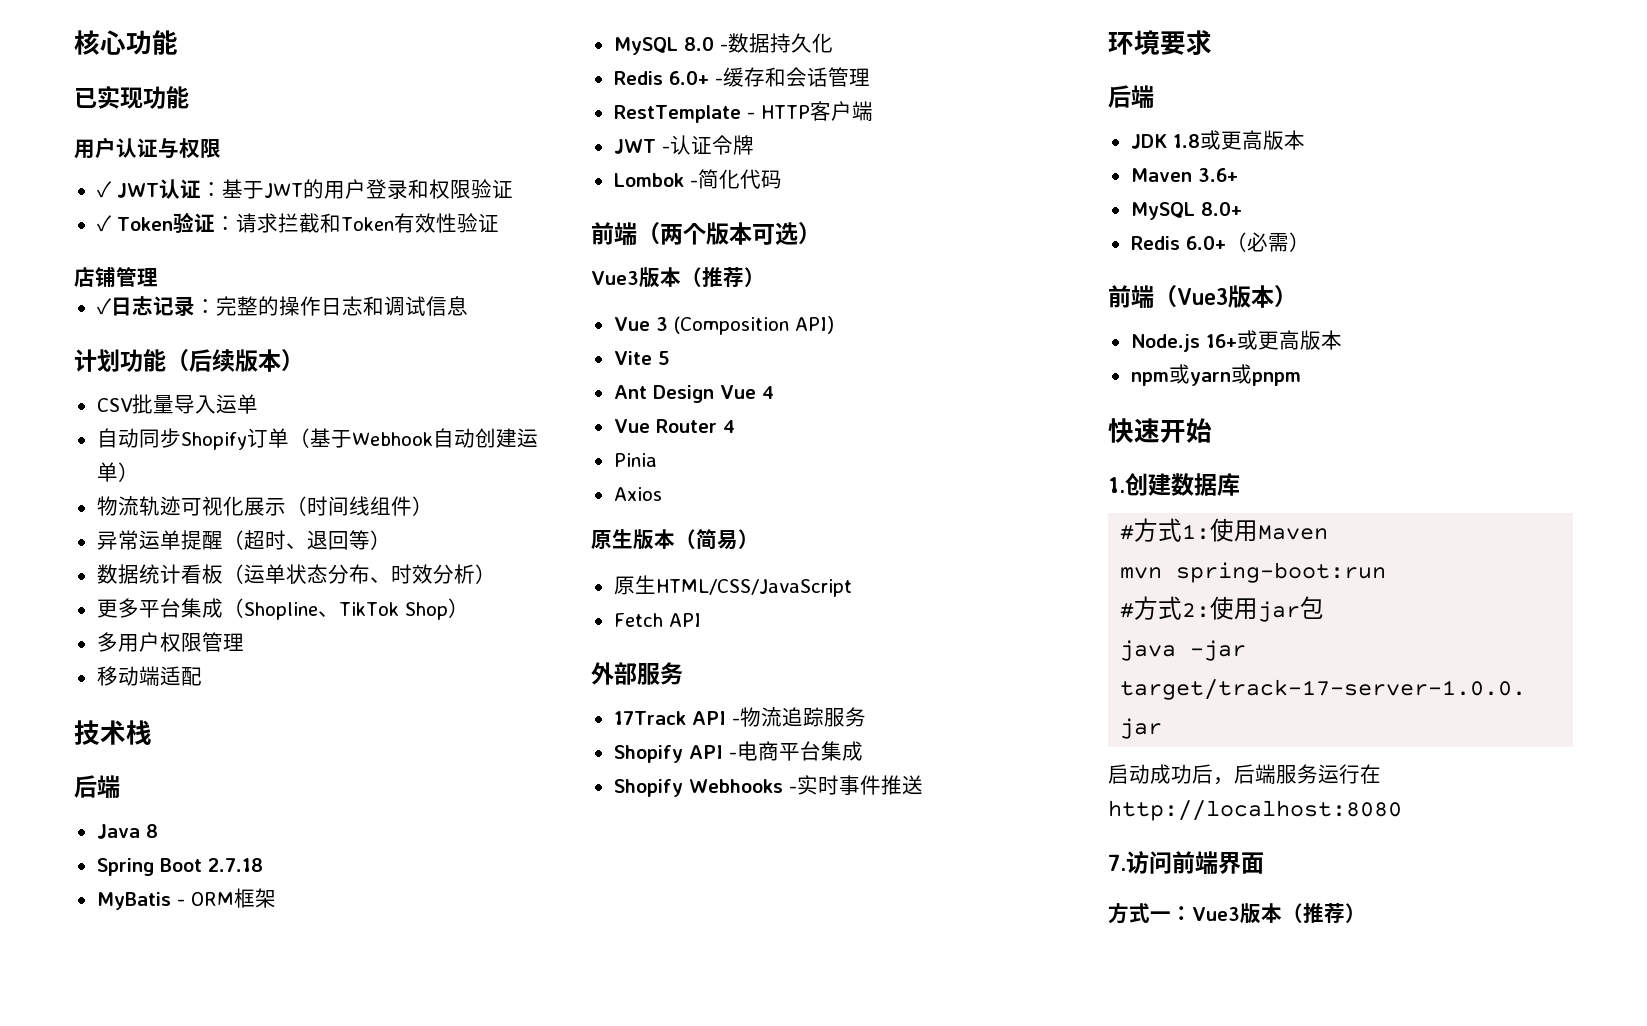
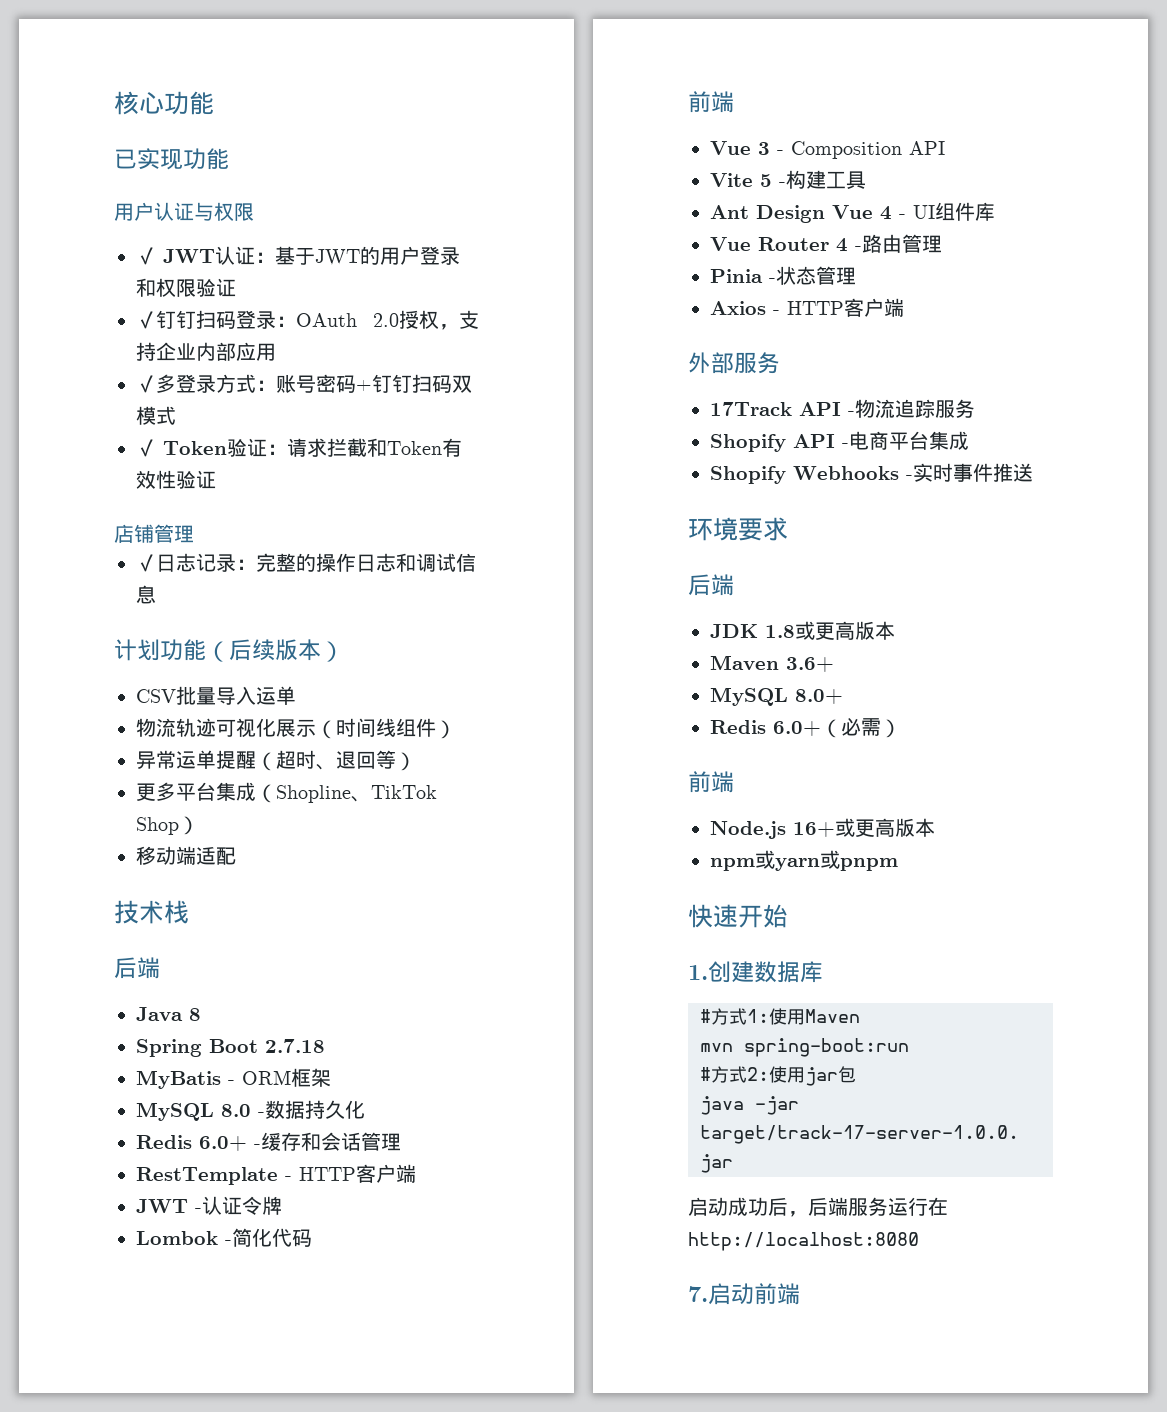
+ ✓钉钉扫码登录：OAuth 2.0授权，支持企业内部应用
+ ✓多登录方式：账号密码+钉钉扫码双模式
- 自动同步Shopify订单（基于Webhook自动创建运单）
- 数据统计看板（运单状态分布、时效分析）
- 多用户权限管理
  Lombok -简化代码
- 前端（两个版本可选）
- Vue3版本（推荐）
+ 前端
- Vue 3 (Composition API)
+ Vue 3 - Composition API
- Vite 5
+ Vite 5 -构建工具
- Ant Design Vue 4
+ Ant Design Vue 4 - UI组件库
- Vue Router 4
- Pinia
- Axios
- 原生版本（简易）
- 原生HTML/CSS/JavaScript
- Fetch API
+ Vue Router 4 -路由管理
+ Pinia -状态管理
+ Axios - HTTP客户端
  Redis 6.0+（必需）
- 前端（Vue3版本）
+ 前端
- 7.访问前端界面
- 方式一：Vue3版本（推荐）
+ 7.启动前端

